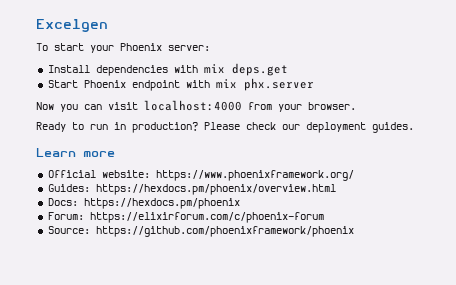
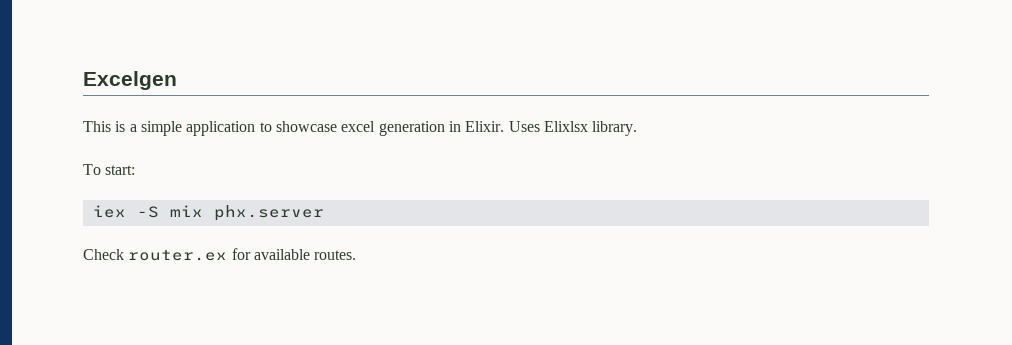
- To start your Phoenix server:
- Install dependencies with mix deps.get
- Start Phoenix endpoint with mix phx.server
- Now you can visit localhost:4000 from your browser.
- Ready to run in production? Please check our deployment guides.
- Learn more
- Official website: https://www.phoenixframework.org/
- Guides: https://hexdocs.pm/phoenix/overview.html
- Docs: https://hexdocs.pm/phoenix
- Forum: https://elixirforum.com/c/phoenix-forum
- Source: https://github.com/phoenixframework/phoenix
+ This is a simple application to showcase excel generation in Elixir. Uses Elixlsx library.
+ To start:
+ iex -S mix phx.server
+ Check router.ex for available routes.

